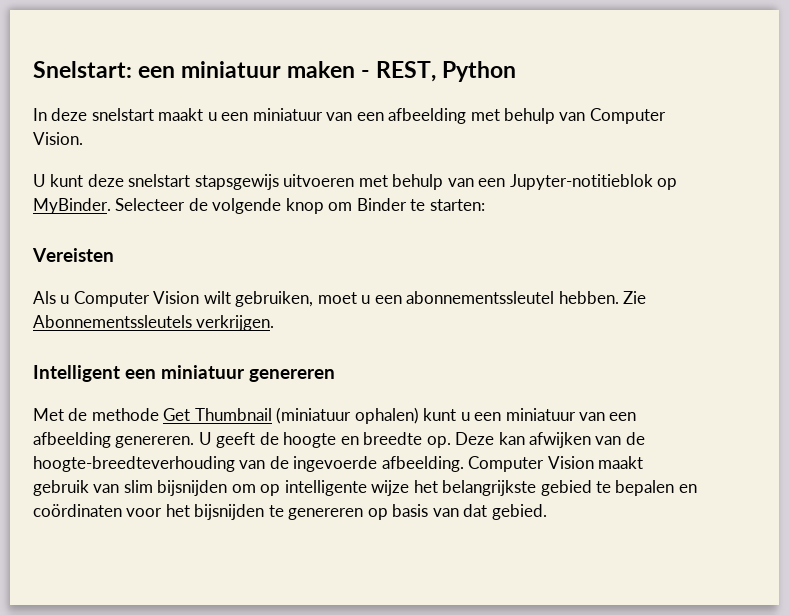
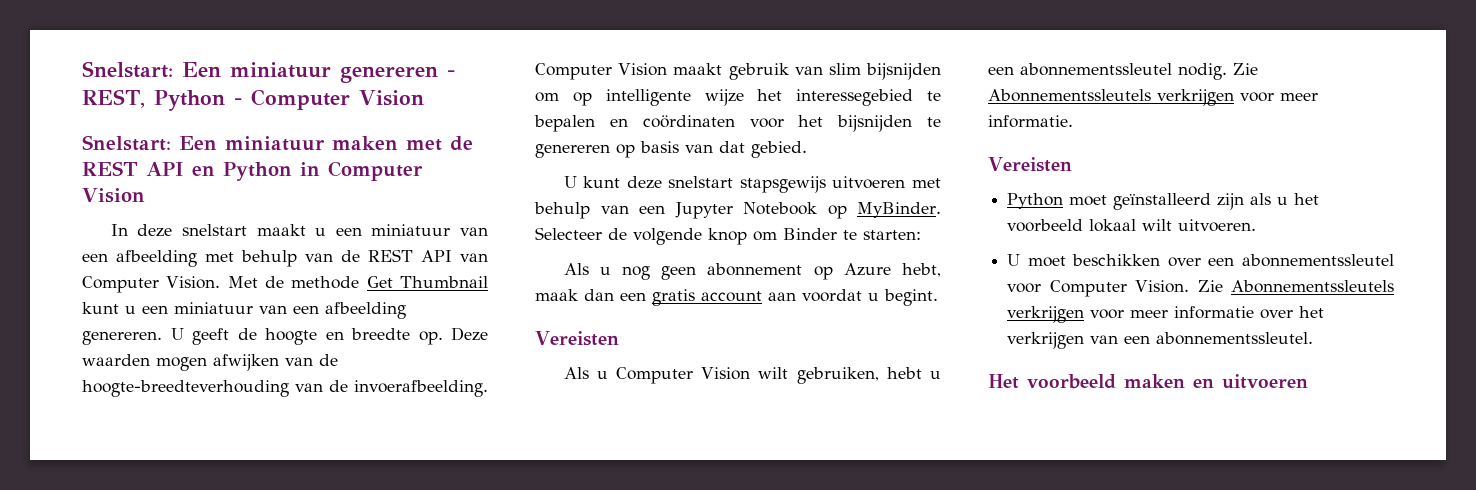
- Snelstart: een miniatuur maken - REST, Python
+ Snelstart: Een miniatuur genereren - REST, Python - Computer Vision
+ Snelstart: Een miniatuur maken met de REST API en Python in Computer Vision
- In deze snelstart maakt u een miniatuur van een afbeelding met behulp van Computer Vision.
- U kunt deze snelstart stapsgewijs uitvoeren met behulp van een Jupyter-notitieblok op MyBinder. Selecteer de volgende knop om Binder te starten:
- Vereisten
- Als u Computer Vision wilt gebruiken, moet u een abonnementssleutel hebben. Zie Abonnementssleutels verkrijgen.
- Intelligent een miniatuur genereren
- Met de methode Get Thumbnail (miniatuur ophalen) kunt u een miniatuur van een afbeelding genereren.
+ In deze snelstart maakt u een miniatuur van een afbeelding met behulp van de REST API van Computer Vision. Met de methode Get Thumbnail kunt u een miniatuur van een afbeelding genereren.
- U geeft de hoogte en breedte op. Deze kan afwijken van de hoogte-breedteverhouding van de ingevoerde afbeelding.
+ U geeft de hoogte en breedte op. Deze waarden mogen afwijken van de hoogte-breedteverhouding van de invoerafbeelding.
- Computer Vision maakt gebruik van slim bijsnijden om op intelligente wijze het belangrijkste gebied te bepalen en coördinaten voor het bijsnijden te genereren op basis van dat gebied.
+ Computer Vision maakt gebruik van slim bijsnijden om op intelligente wijze het interessegebied te bepalen en coördinaten voor het bijsnijden te genereren op basis van dat gebied.
+ U kunt deze snelstart stapsgewijs uitvoeren met behulp van een Jupyter Notebook op MyBinder. Selecteer de volgende knop om Binder te starten:
+ Als u nog geen abonnement op Azure hebt, maak dan een gratis account aan voordat u begint.
+ Vereisten
+ Als u Computer Vision wilt gebruiken, hebt u een abonnementssleutel nodig. Zie Abonnementssleutels verkrijgen voor meer informatie.
+ Vereisten
+ Python moet geïnstalleerd zijn als u het voorbeeld lokaal wilt uitvoeren.
+ U moet beschikken over een abonnementssleutel voor Computer Vision. Zie Abonnementssleutels verkrijgen voor meer informatie over het verkrijgen van een abonnementssleutel.
+ Het voorbeeld maken en uitvoeren

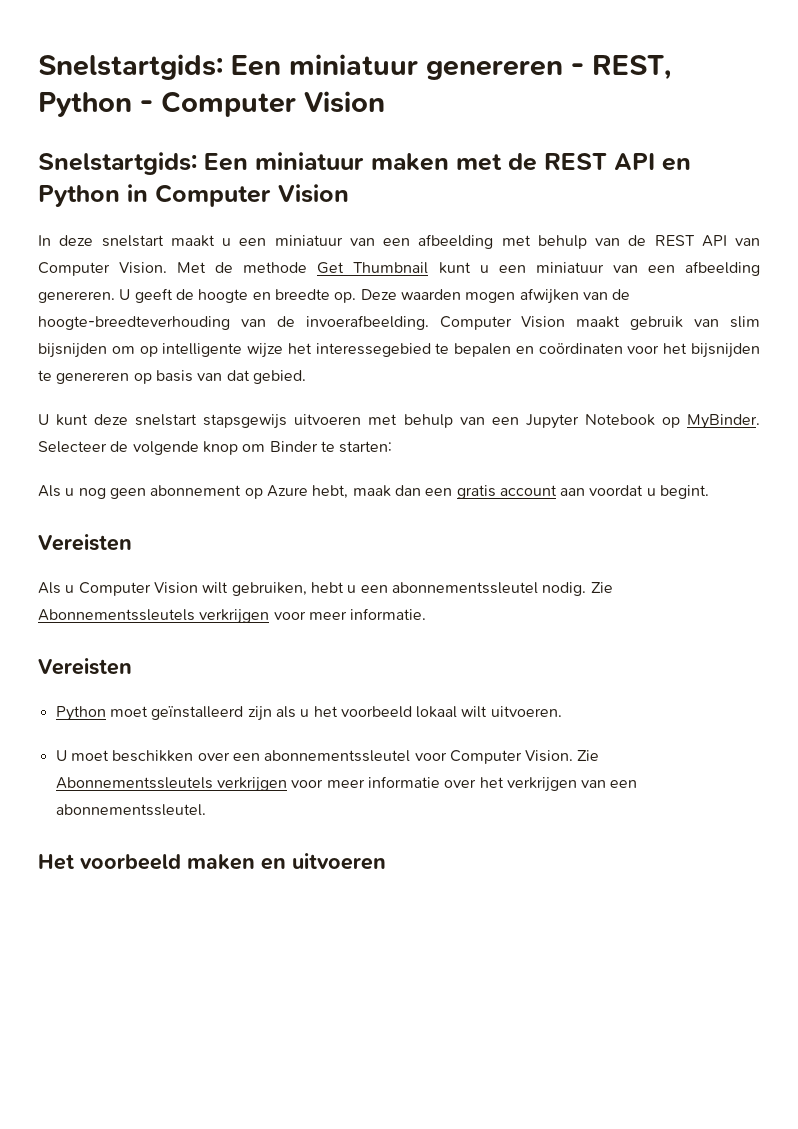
- Snelstart: Een miniatuur genereren - REST, Python - Computer Vision
+ Snelstartgids: Een miniatuur genereren - REST, Python - Computer Vision
- Snelstart: Een miniatuur maken met de REST API en Python in Computer Vision
+ Snelstartgids: Een miniatuur maken met de REST API en Python in Computer Vision

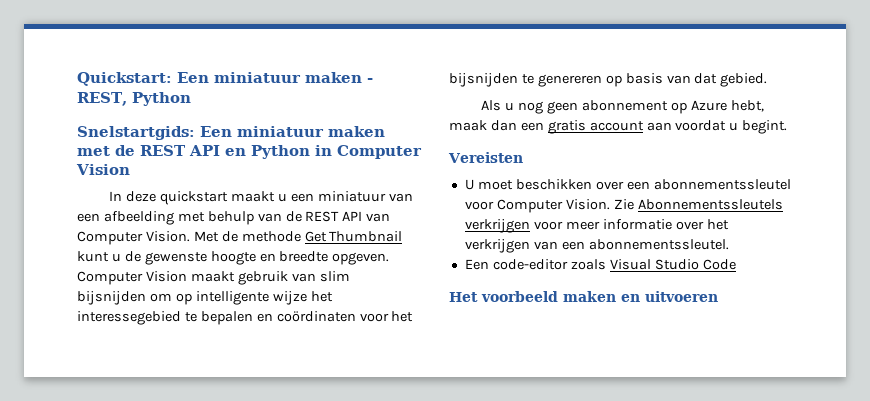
- Snelstartgids: Een miniatuur genereren - REST, Python - Computer Vision
+ Quickstart: Een miniatuur maken - REST, Python
- In deze snelstart maakt u een miniatuur van een afbeelding met behulp van de REST API van Computer Vision.
+ In deze quickstart maakt u een miniatuur van een afbeelding met behulp van de REST API van Computer Vision.
- Met de methode Get Thumbnail kunt u een miniatuur van een afbeelding genereren. U geeft de hoogte en breedte op. Deze waarden mogen afwijken van de hoogte-breedteverhouding van de invoerafbeelding.
+ Met de methode Get Thumbnail kunt u de gewenste hoogte en breedte opgeven.
- U kunt deze snelstart stapsgewijs uitvoeren met behulp van een Jupyter Notebook op MyBinder. Selecteer de volgende knop om Binder te starten:
- Als u Computer Vision wilt gebruiken, hebt u een abonnementssleutel nodig. Zie Abonnementssleutels verkrijgen voor meer informatie.
- Vereisten
- Python moet geïnstalleerd zijn als u het voorbeeld lokaal wilt uitvoeren.
+ Een code-editor zoals Visual Studio Code

